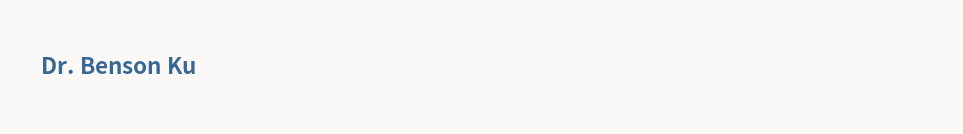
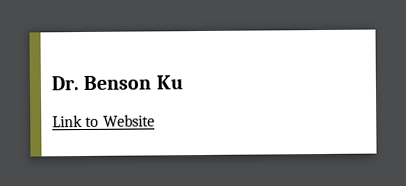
+ Link to Website

